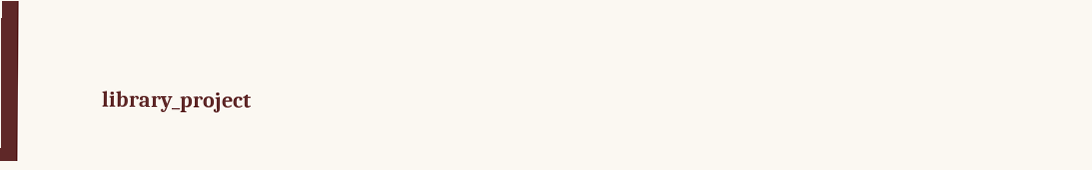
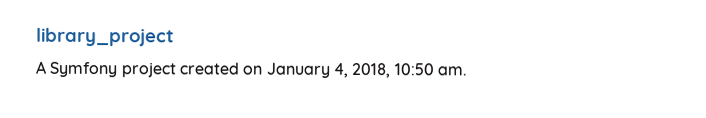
+ A Symfony project created on January 4, 2018, 10:50 am.

